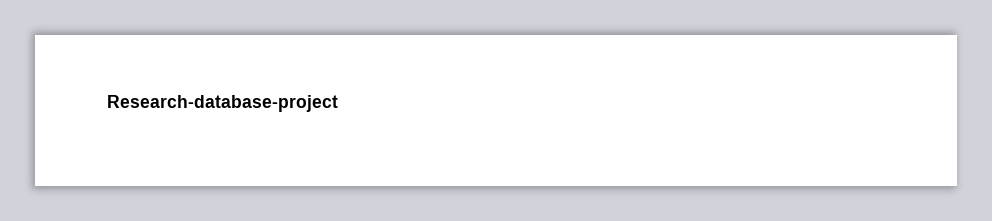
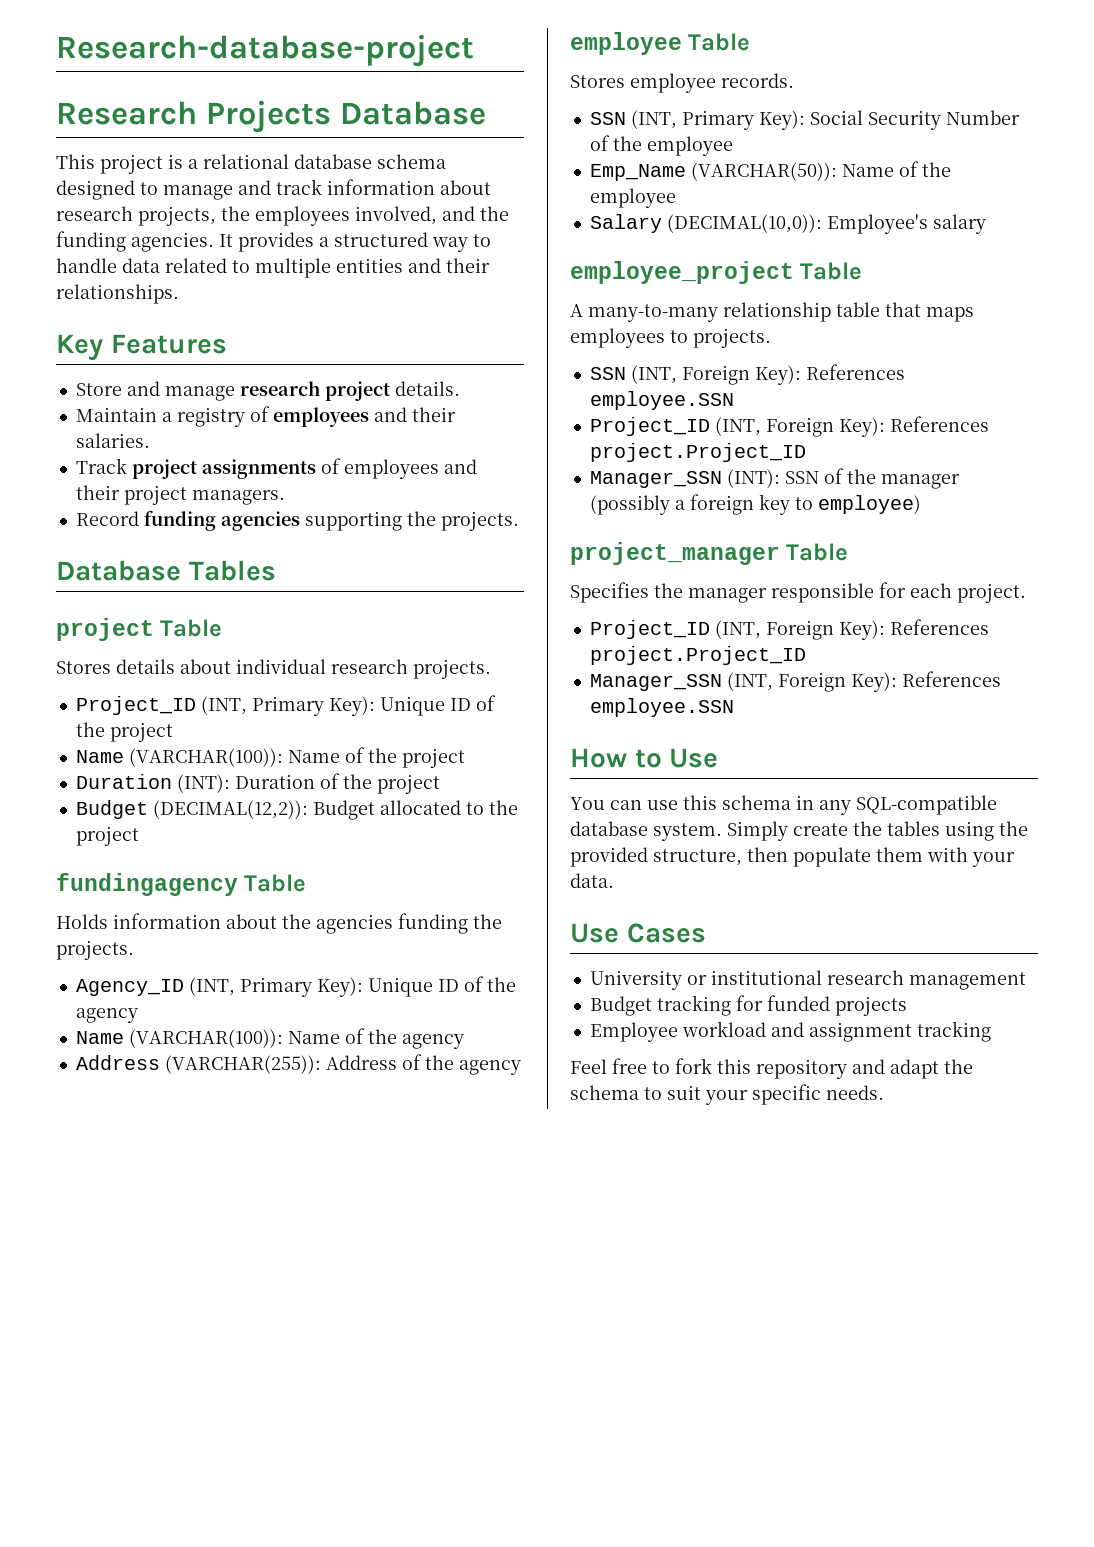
+ Research Projects Database
+ This project is a relational database schema designed to manage and track information about research projects, the employees involved, and the funding agencies. It provides a structured way to handle data related to multiple entities and their relationships.
+ Key Features
+ Store and manage research project details.
+ Maintain a registry of employees and their salaries.
+ Track project assignments of employees and their project managers.
+ Record funding agencies supporting the projects.
+ Database Tables
+ project Table
+ Stores details about individual research projects.
+ Project_ID (INT, Primary Key): Unique ID of the project
+ Name (VARCHAR(100)): Name of the project
+ Duration (INT): Duration of the project
+ Budget (DECIMAL(12,2)): Budget allocated to the project
+ fundingagency Table
+ Holds information about the agencies funding the projects.
+ Agency_ID (INT, Primary Key): Unique ID of the agency
+ Name (VARCHAR(100)): Name of the agency
+ Address (VARCHAR(255)): Address of the agency
+ employee Table
+ Stores employee records.
+ SSN (INT, Primary Key): Social Security Number of the employee
+ Emp_Name (VARCHAR(50)): Name of the employee
+ Salary (DECIMAL(10,0)): Employee's salary
+ employee_project Table
+ A many-to-many relationship table that maps employees to projects.
+ SSN (INT, Foreign Key): References employee.SSN
+ Project_ID (INT, Foreign Key): References project.Project_ID
+ Manager_SSN (INT): SSN of the manager (possibly a foreign key to employee)
+ project_manager Table
+ Specifies the manager responsible for each project.
+ Project_ID (INT, Foreign Key): References project.Project_ID
+ Manager_SSN (INT, Foreign Key): References employee.SSN
+ How to Use
+ You can use this schema in any SQL-compatible database system. Simply create the tables using the provided structure, then populate them with your data.
+ Use Cases
+ University or institutional research management
+ Budget tracking for funded projects
+ Employee workload and assignment tracking
+ Feel free to fork this repository and adapt the schema to suit your specific needs.

